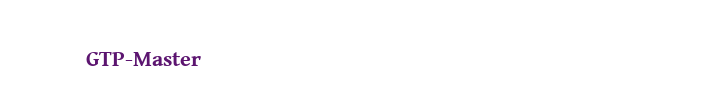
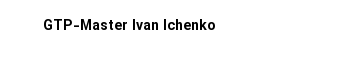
- GTP-Master
+ GTP-Master Ivan Ichenko

